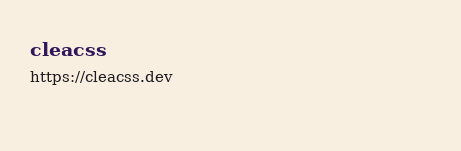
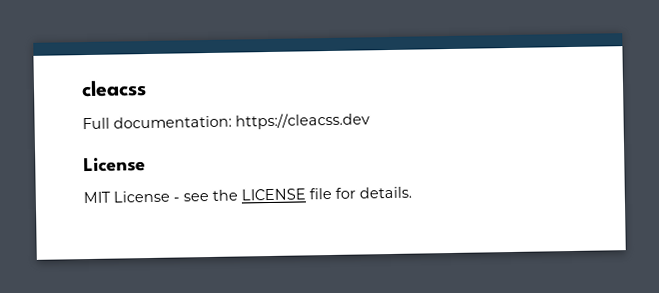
- https://cleacss.dev
+ Full documentation: https://cleacss.dev
+ License
+ MIT License - see the LICENSE file for details.

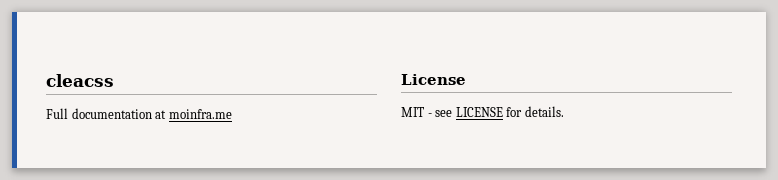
- Full documentation: https://cleacss.dev
+ Full documentation at moinfra.me
- MIT License - see the LICENSE file for details.
+ MIT - see LICENSE for details.

